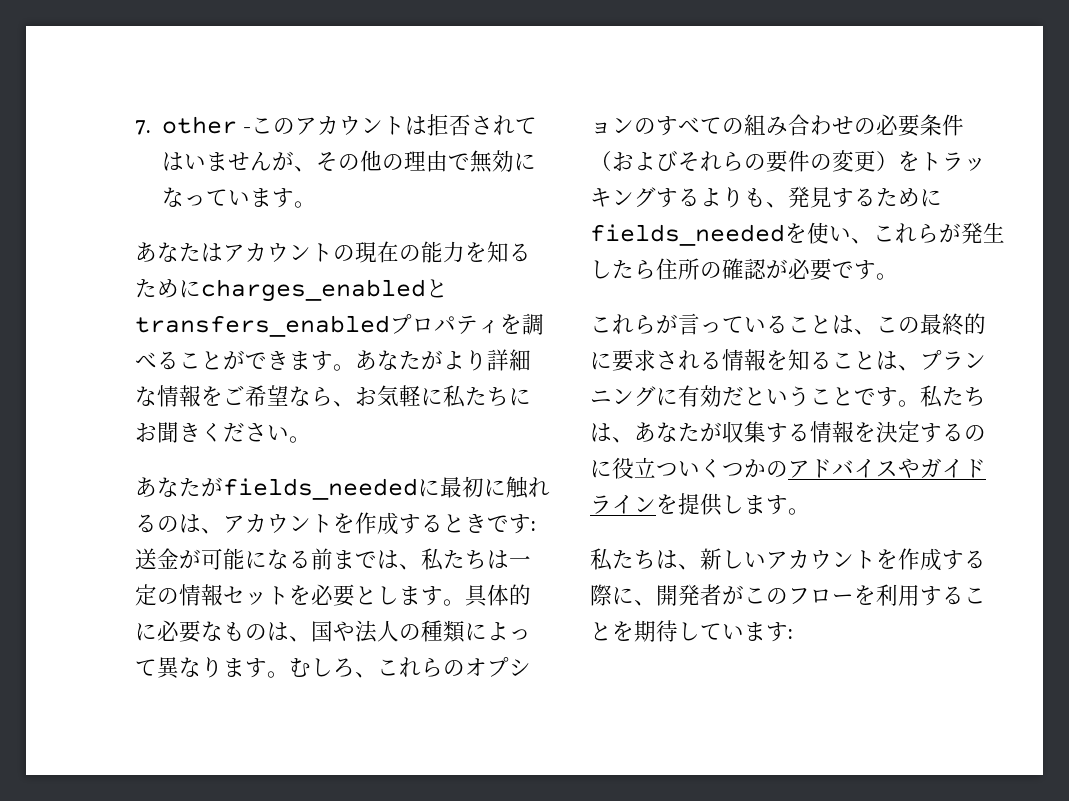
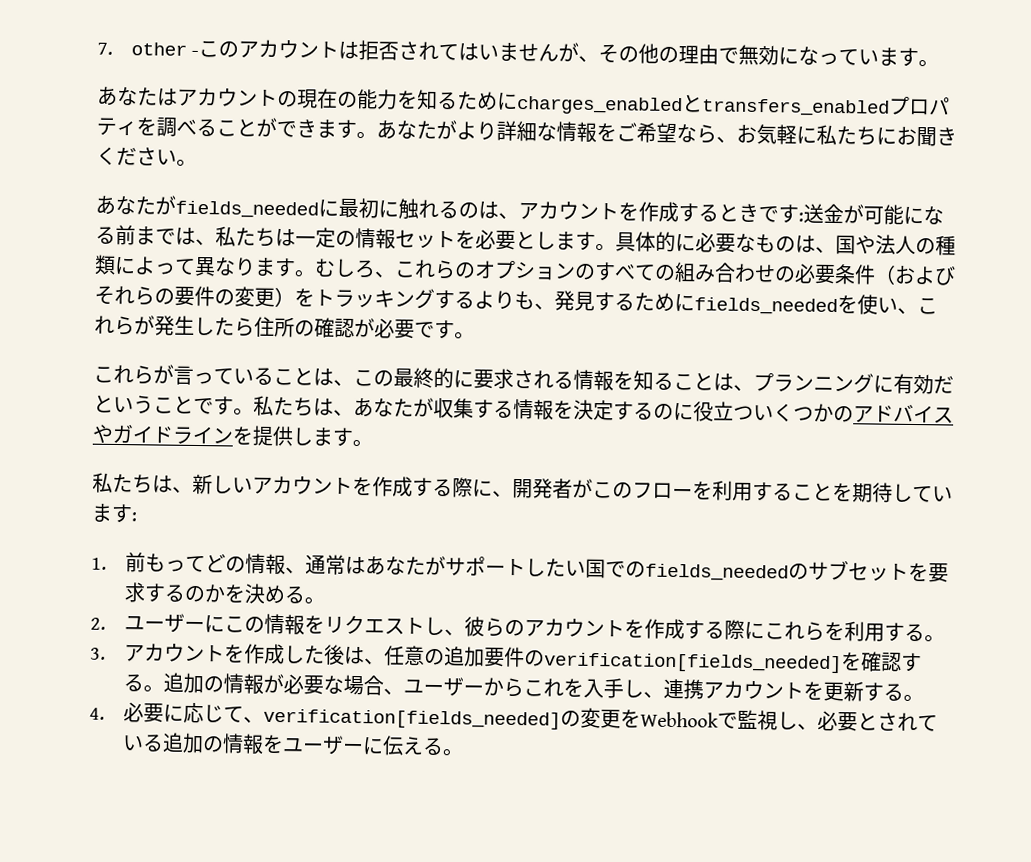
+ 1.前もってどの情報、通常はあなたがサポートしたい国でのfields_neededのサブセットを要求するのかを決める。
+ 2.ユーザーにこの情報をリクエストし、彼らのアカウントを作成する際にこれらを利用する。
+ 3.アカウントを作成した後は、任意の追加要件のverification[fields_needed]を確認する。追加の情報が必要な場合、ユーザーからこれを入手し、連携アカウントを更新する。
+ 4.必要に応じて、verification[fields_needed]の変更をWebhookで監視し、必要とされている追加の情報をユーザーに伝える。

